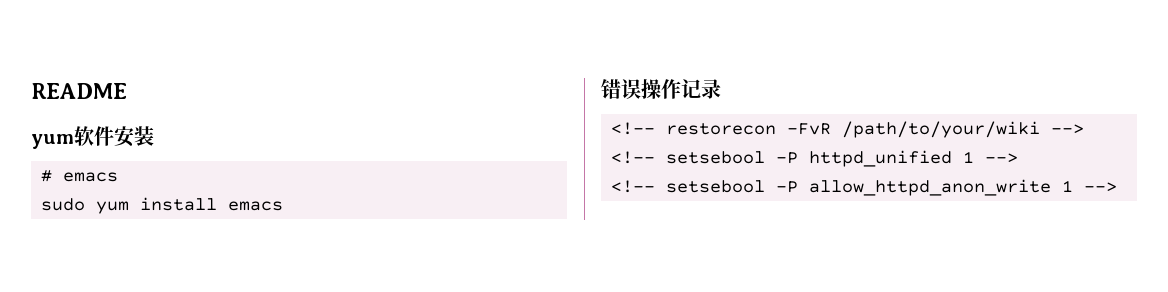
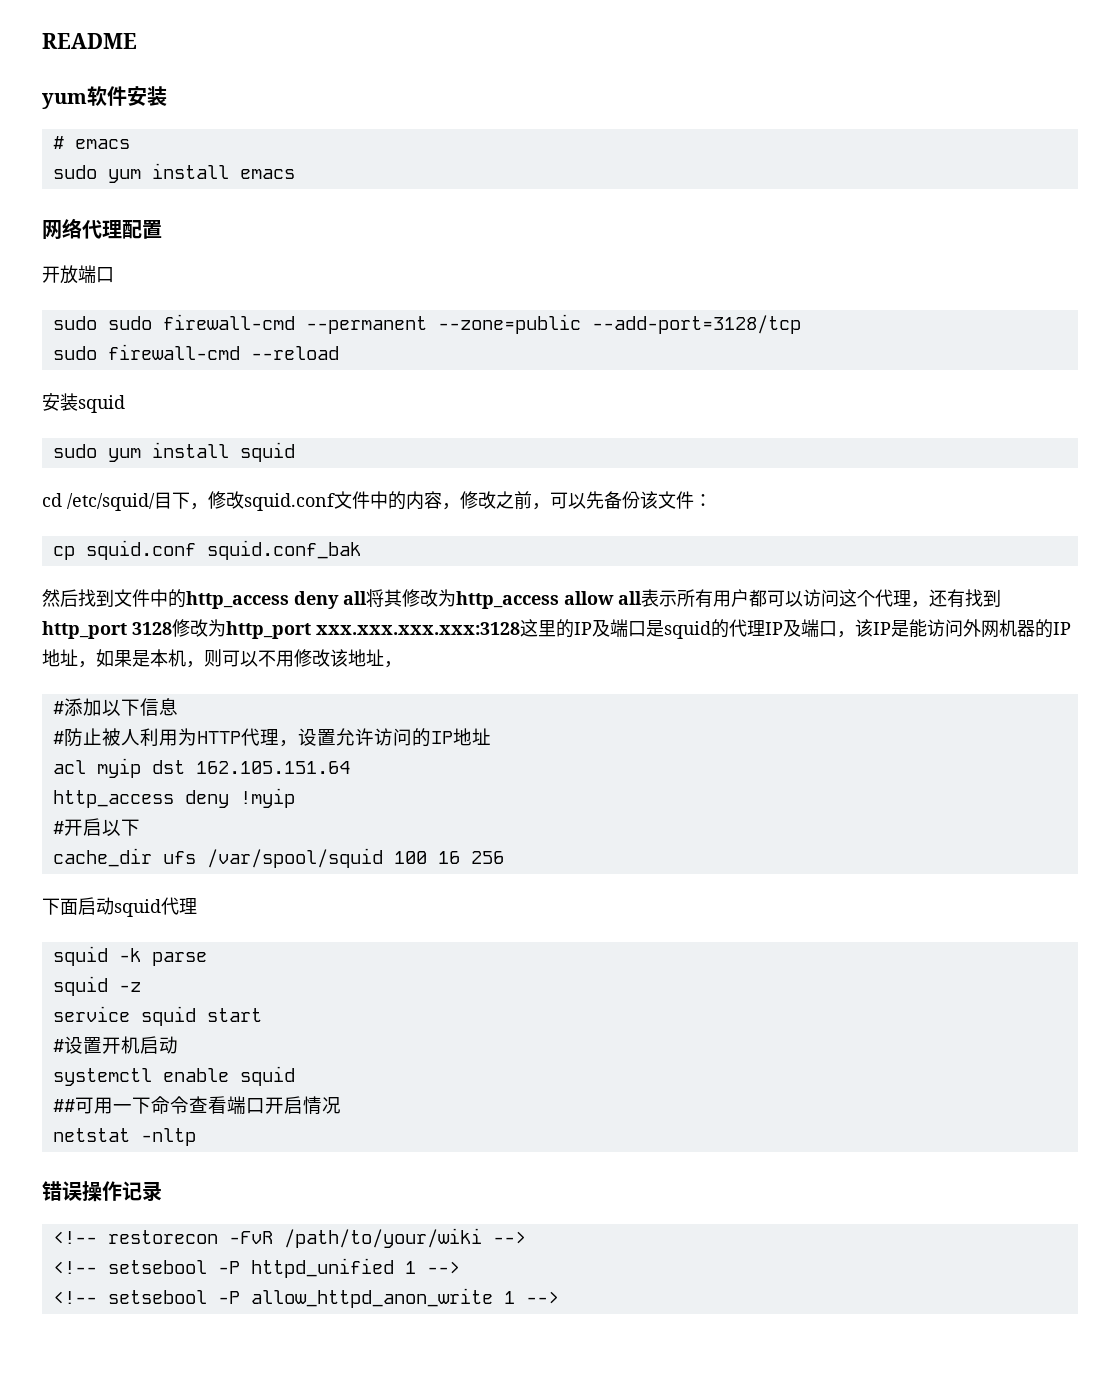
+ 网络代理配置
+ 开放端口
+ sudo sudo firewall-cmd --permanent --zone=public --add-port=3128/tcp
+ sudo firewall-cmd --reload
+ 安装squid
+ sudo yum install squid
+ cd /etc/squid/目下，修改squid.conf文件中的内容，修改之前，可以先备份该文件：
+ cp squid.conf squid.conf_bak
+ 然后找到文件中的http_access deny all将其修改为http_access allow all表示所有用户都可以访问这个代理，还有找到http_port 3128修改为http_port xxx.xxx.xxx.xxx:3128这里的IP及端口是squid的代理IP及端口，该IP是能访问外网机器的IP地址，如果是本机，则可以不用修改该地址，
+ #添加以下信息
+ #防止被人利用为HTTP代理，设置允许访问的IP地址
+ acl myip dst 162.105.151.64
+ http_access deny !myip
+ #开启以下
+ cache_dir ufs /var/spool/squid 100 16 256
+ 下面启动squid代理
+ squid -k parse
+ squid -z
+ service squid start
+ #设置开机启动
+ systemctl enable squid
+ ##可用一下命令查看端口开启情况
+ netstat -nltp

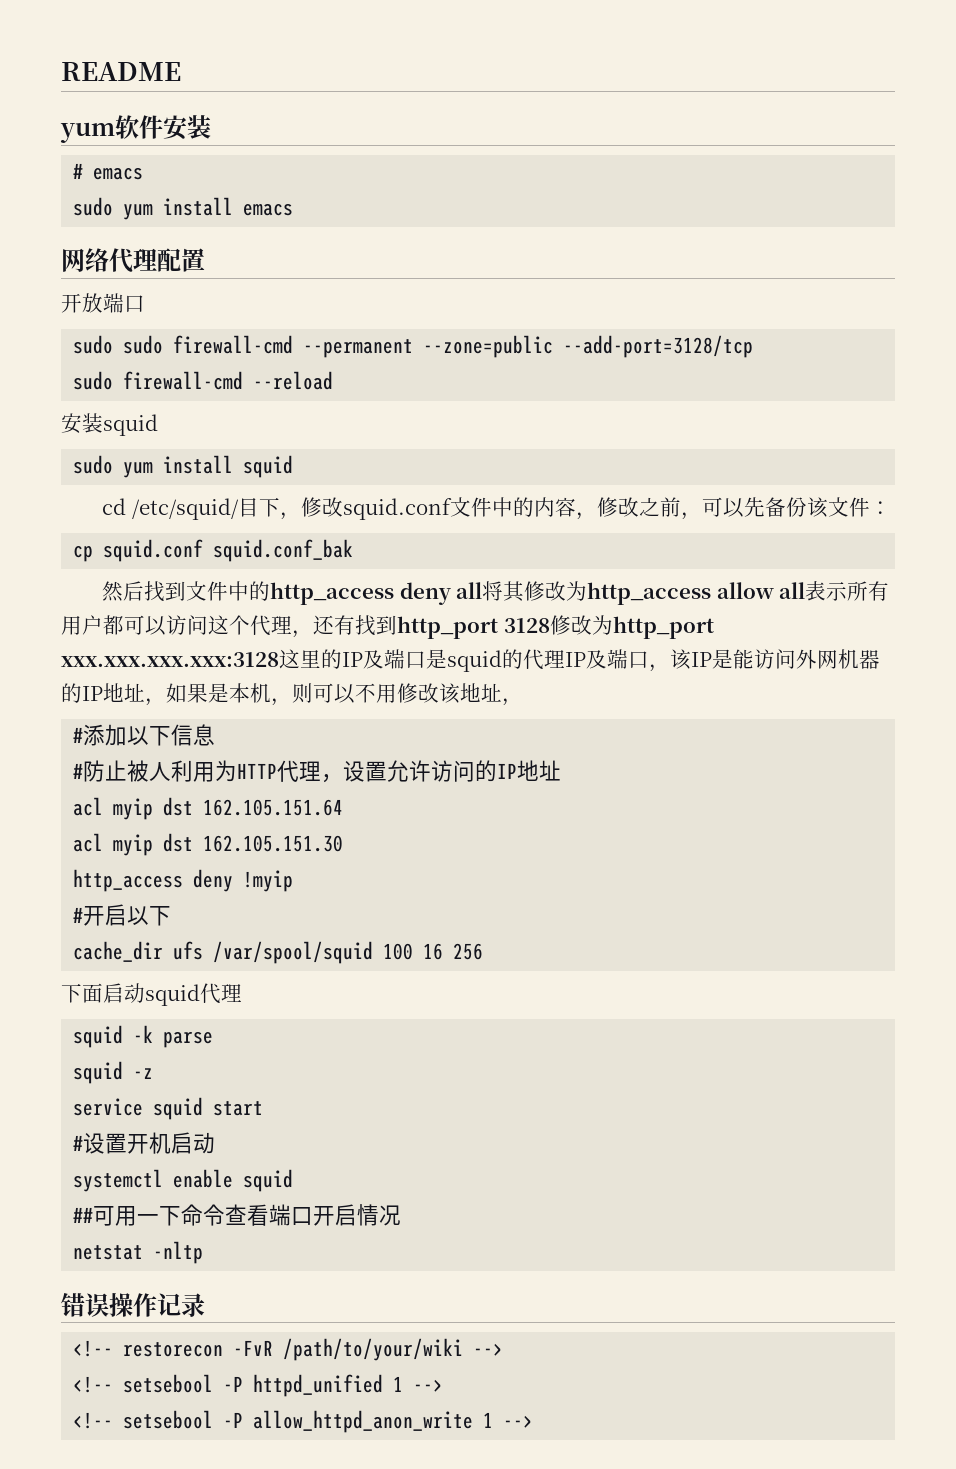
+ acl myip dst 162.105.151.30

